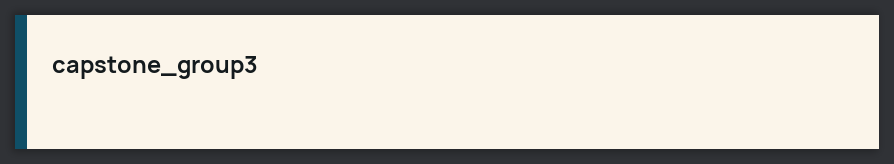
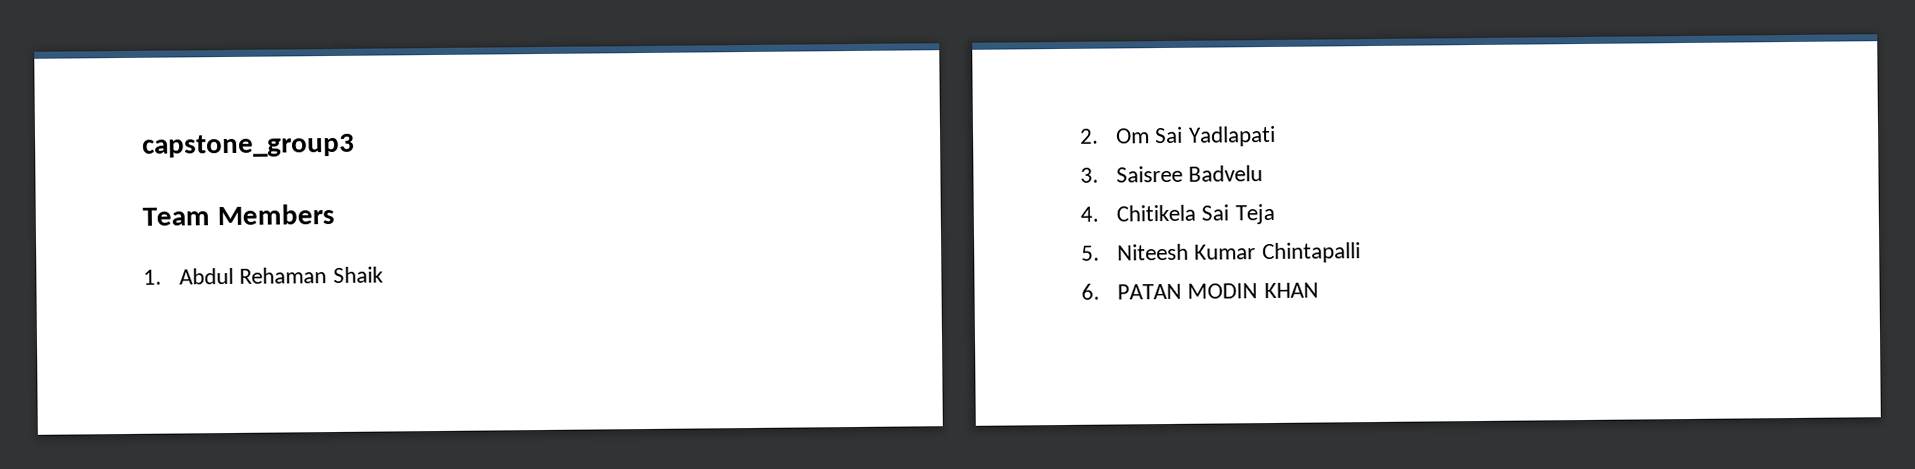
+ Team Members
+ 1. Abdul Rehaman Shaik
+ 2. Om Sai Yadlapati
+ 3. Saisree Badvelu
+ 4. Chitikela Sai Teja
+ 5. Niteesh Kumar Chintapalli
+ 6. PATAN MODIN KHAN

